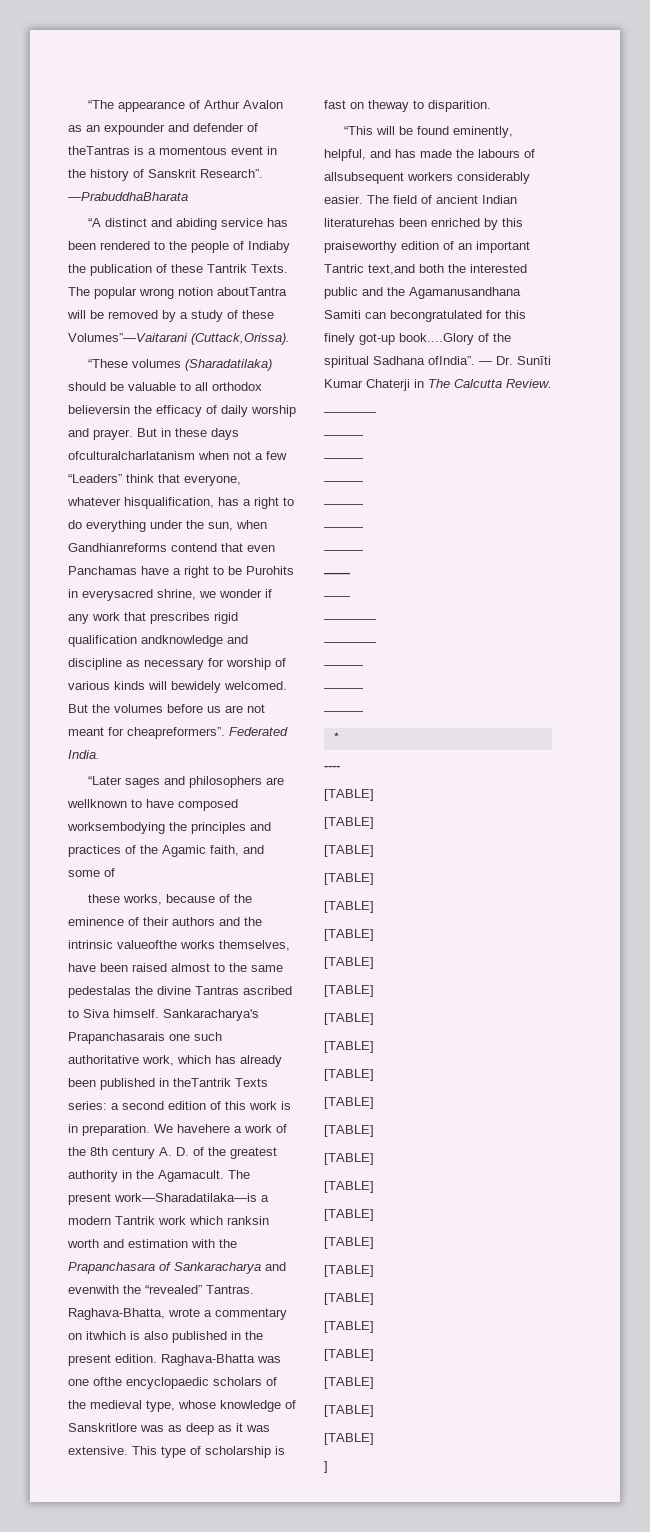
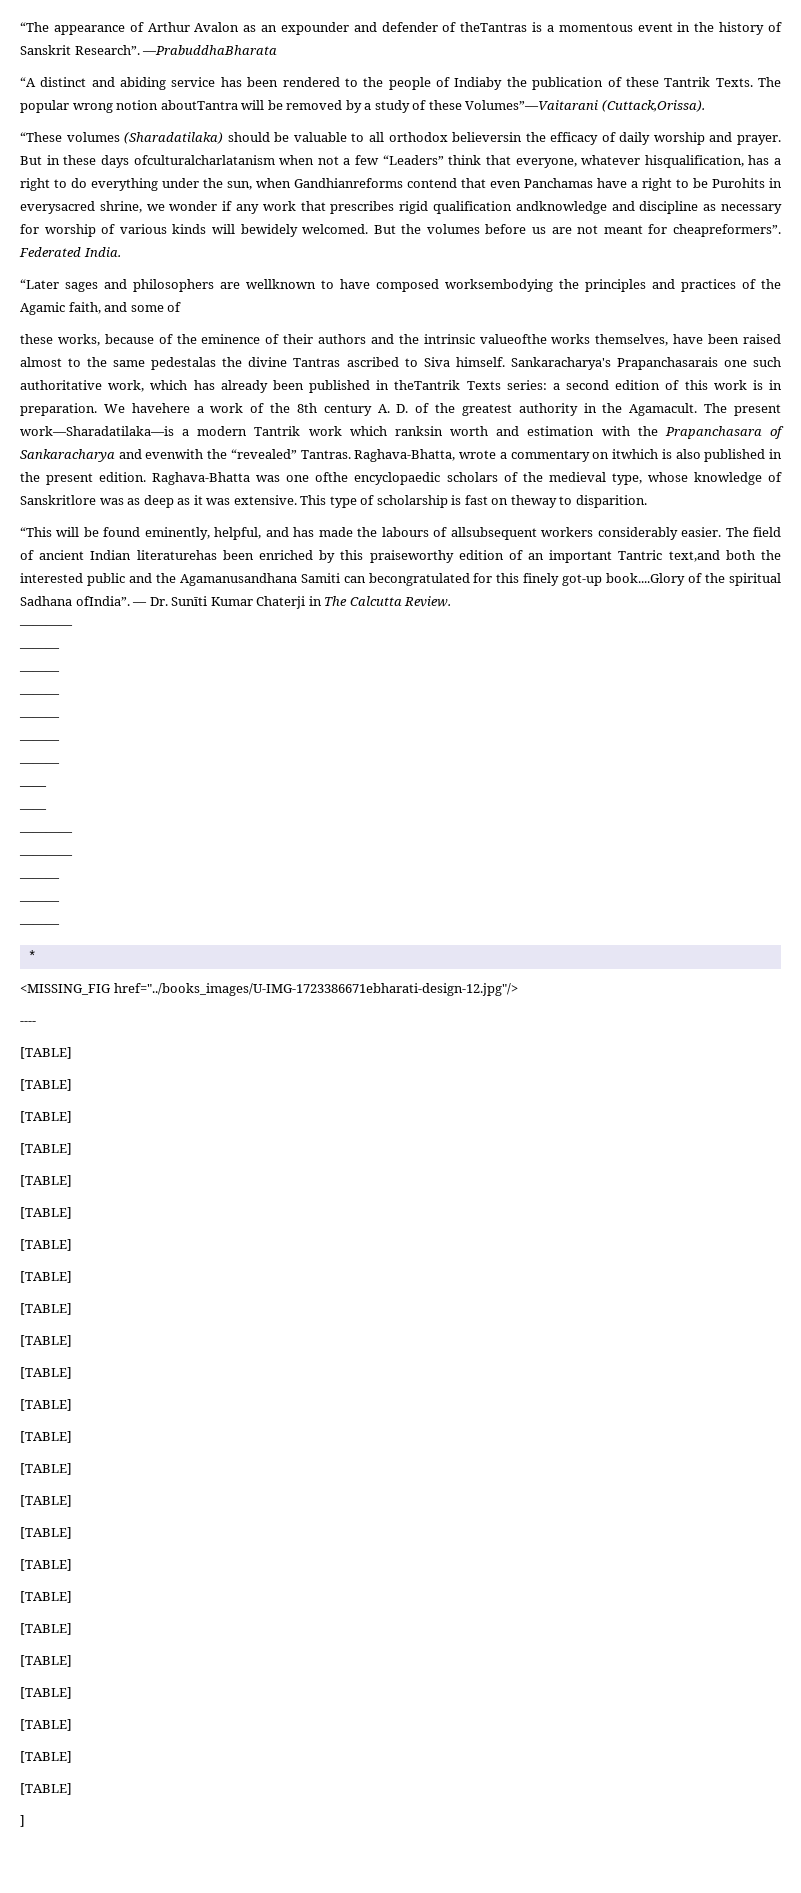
+ <MISSING_FIG href="../books_images/U-IMG-1723386671ebharati-design-12.jpg"/>

